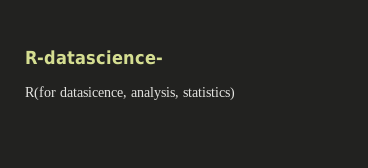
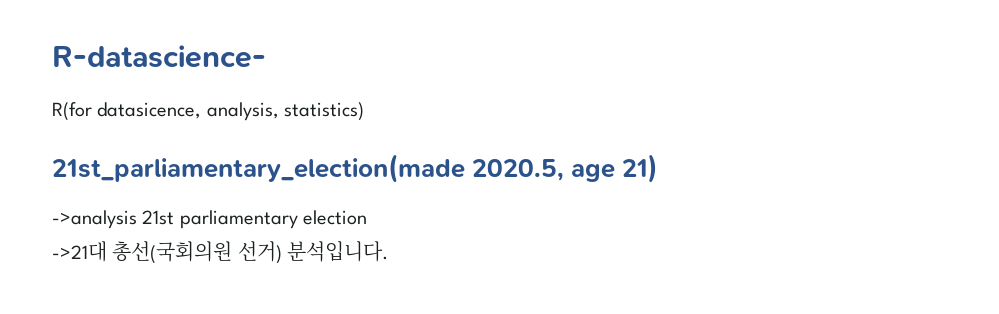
+ 21st_parliamentary_election(made 2020.5, age 21)
+ ->analysis 21st parliamentary election
+ ->21대 총선(국회의원 선거) 분석입니다.

